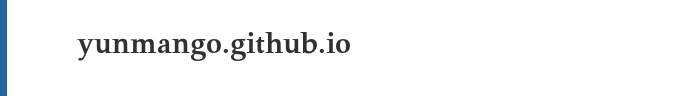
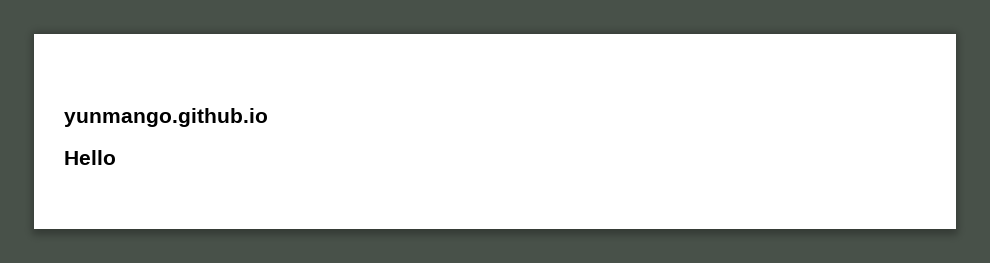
+ Hello

